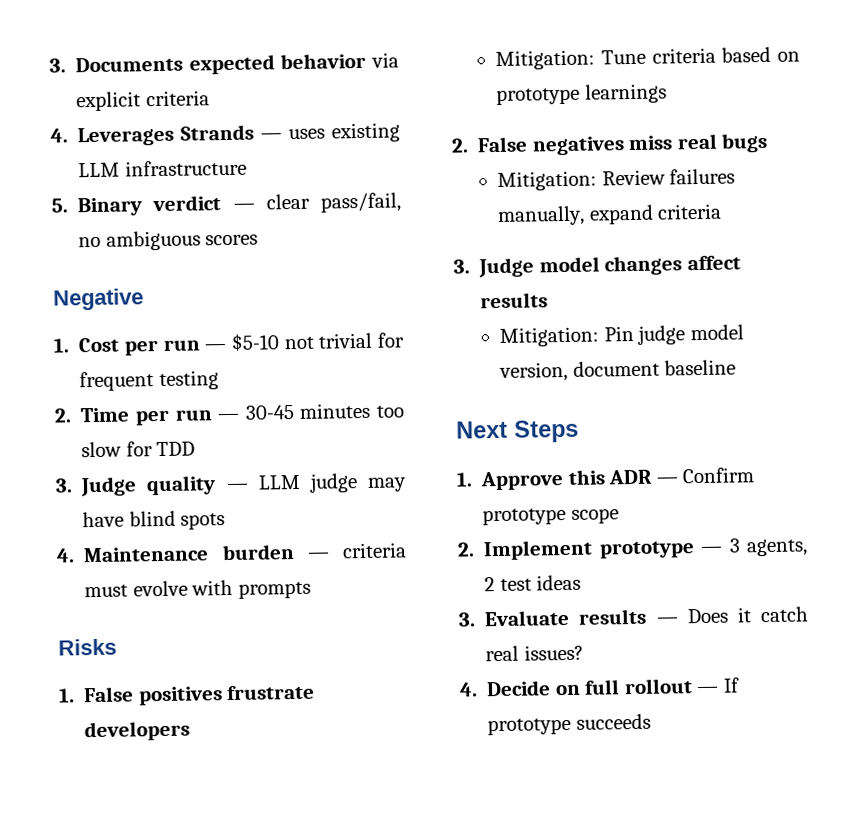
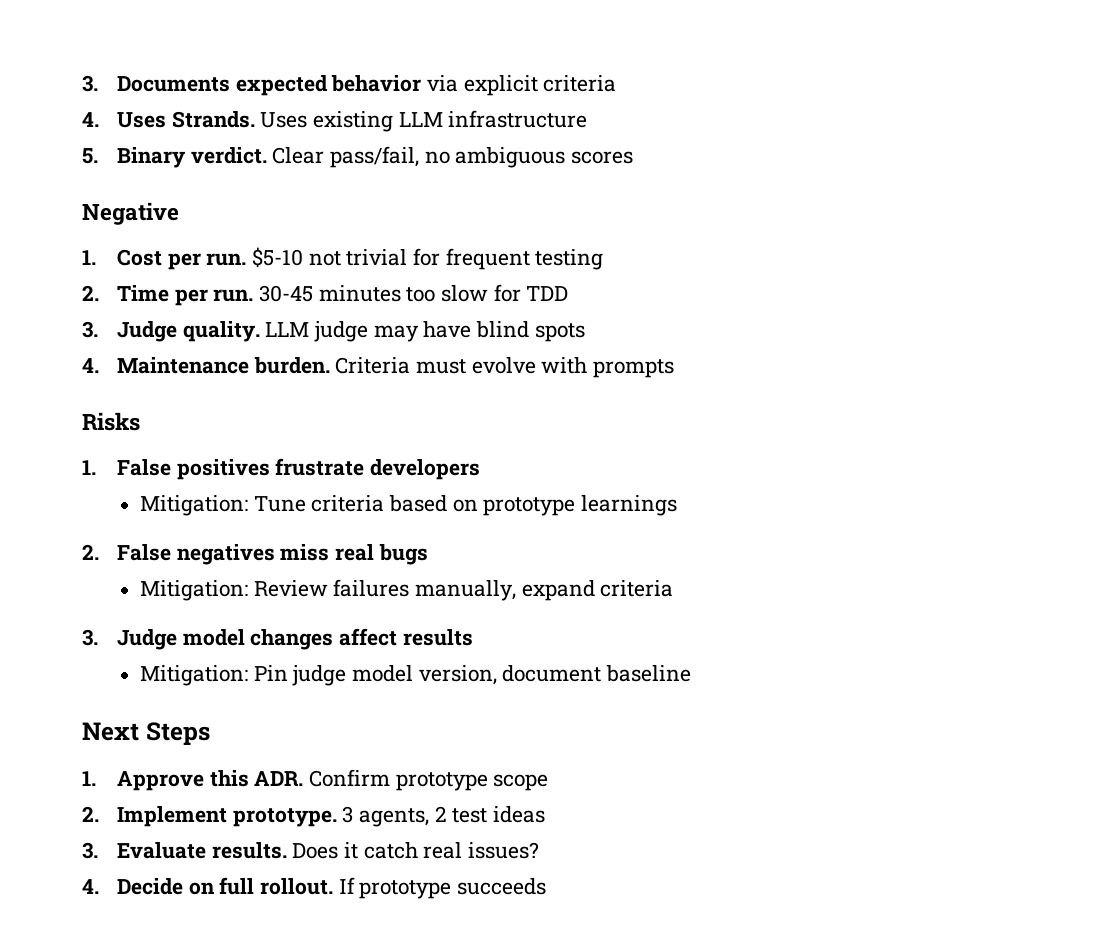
- 4. Leverages Strands — uses existing LLM infrastructure
+ 4. Uses Strands. Uses existing LLM infrastructure
- 5. Binary verdict — clear pass/fail, no ambiguous scores
+ 5. Binary verdict. Clear pass/fail, no ambiguous scores
- 1. Cost per run — $5-10 not trivial for frequent testing
+ 1. Cost per run. $5-10 not trivial for frequent testing
- 2. Time per run — 30-45 minutes too slow for TDD
+ 2. Time per run. 30-45 minutes too slow for TDD
- 3. Judge quality — LLM judge may have blind spots
+ 3. Judge quality. LLM judge may have blind spots
- 4. Maintenance burden — criteria must evolve with prompts
+ 4. Maintenance burden. Criteria must evolve with prompts
- 1. Approve this ADR — Confirm prototype scope
+ 1. Approve this ADR. Confirm prototype scope
- 2. Implement prototype — 3 agents, 2 test ideas
+ 2. Implement prototype. 3 agents, 2 test ideas
- 3. Evaluate results — Does it catch real issues?
+ 3. Evaluate results. Does it catch real issues?
- 4. Decide on full rollout — If prototype succeeds
+ 4. Decide on full rollout. If prototype succeeds

